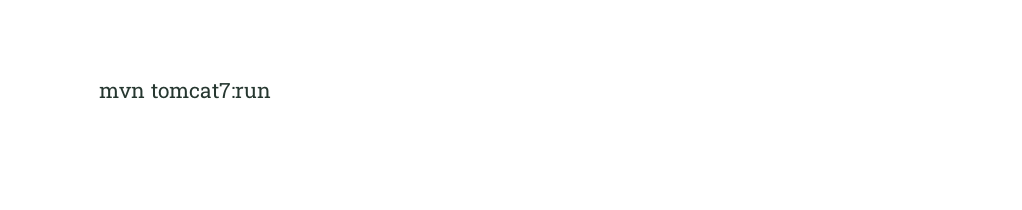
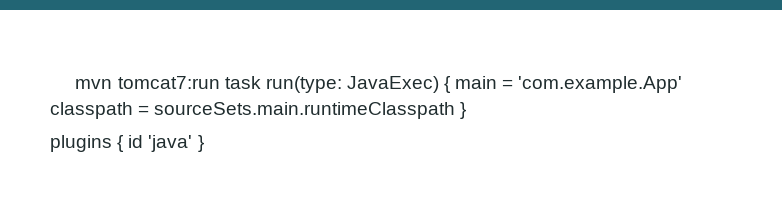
- mvn tomcat7:run
+ mvn tomcat7:run task run(type: JavaExec) { main = 'com.example.App' classpath = sourceSets.main.runtimeClasspath }
+ plugins { id 'java' }

